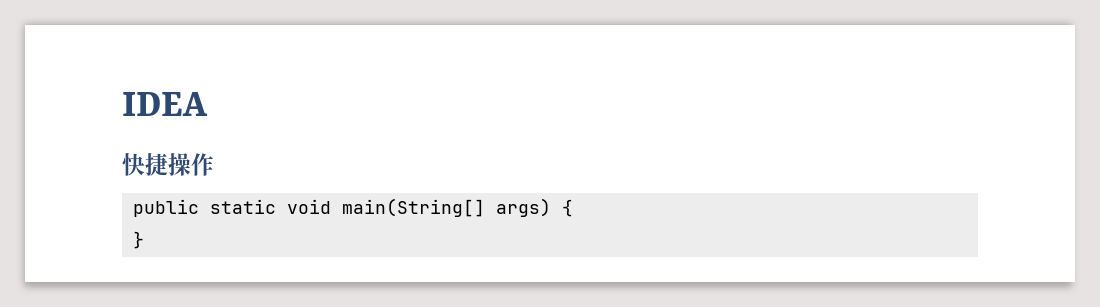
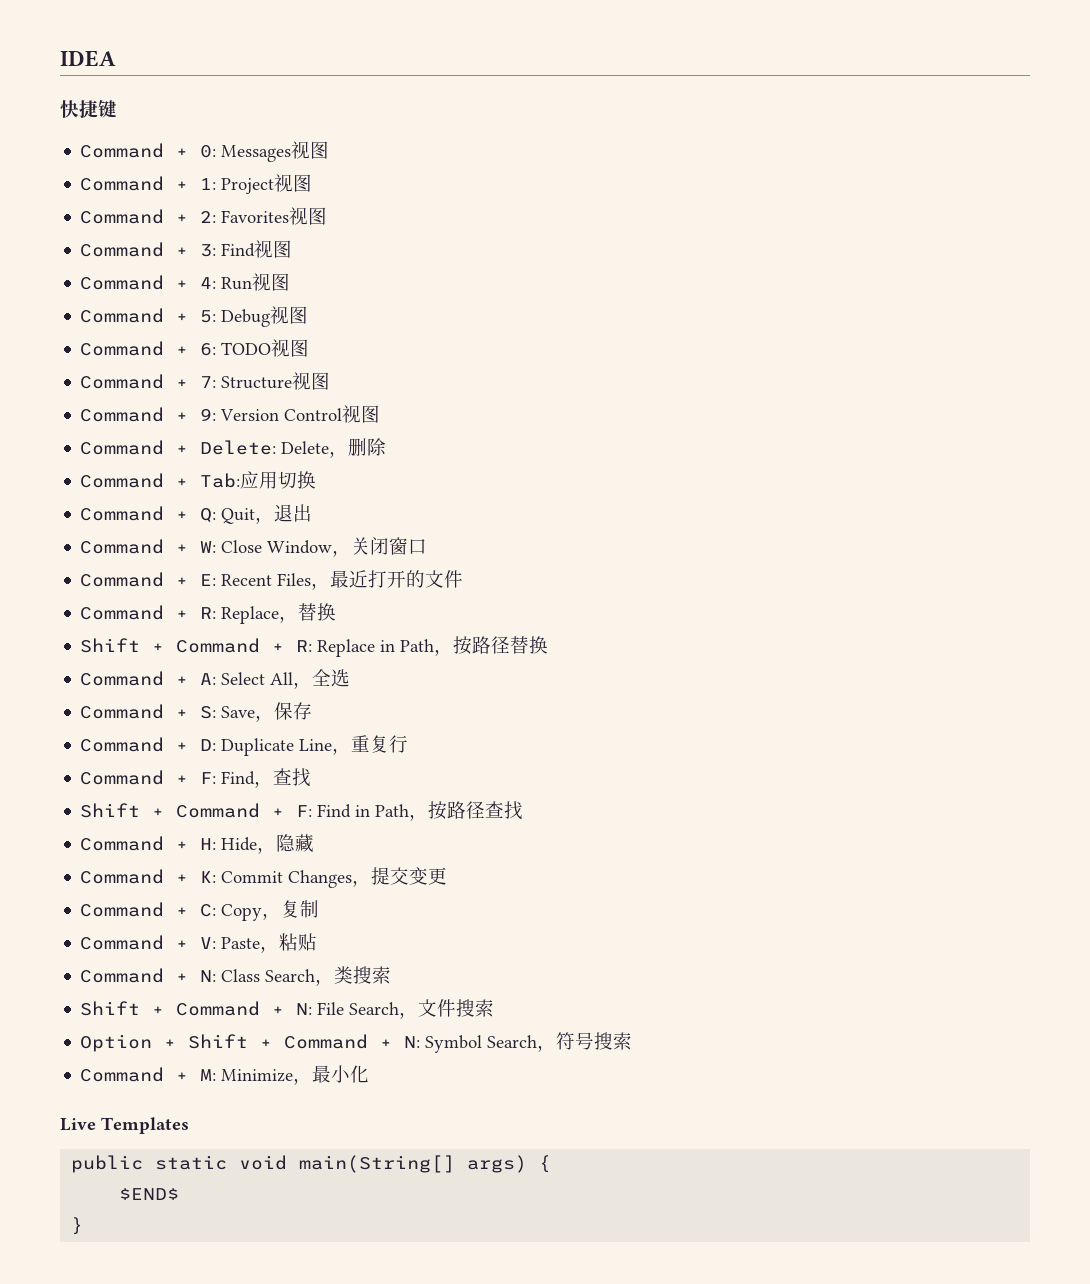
- 快捷操作
+ 快捷键
+ Command + 0: Messages视图
+ Command + 1: Project视图
+ Command + 2: Favorites视图
+ Command + 3: Find视图
+ Command + 4: Run视图
+ Command + 5: Debug视图
+ Command + 6: TODO视图
+ Command + 7: Structure视图
+ Command + 9: Version Control视图
+ Command + Delete: Delete，删除
+ Command + Tab:应用切换
+ Command + Q: Quit，退出
+ Command + W: Close Window，关闭窗口
+ Command + E: Recent Files，最近打开的文件
+ Command + R: Replace，替换
+ Shift + Command + R: Replace in Path，按路径替换
+ Command + A: Select All，全选
+ Command + S: Save，保存
+ Command + D: Duplicate Line，重复行
+ Command + F: Find，查找
+ Shift + Command + F: Find in Path，按路径查找
+ Command + H: Hide，隐藏
+ Command + K: Commit Changes，提交变更
+ Command + C: Copy，复制
+ Command + V: Paste，粘贴
+ Command + N: Class Search，类搜索
+ Shift + Command + N: File Search，文件搜索
+ Option + Shift + Command + N: Symbol Search，符号搜索
+ Command + M: Minimize，最小化
+ Live Templates
+ $END$

